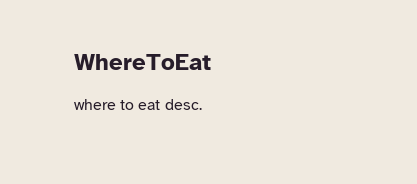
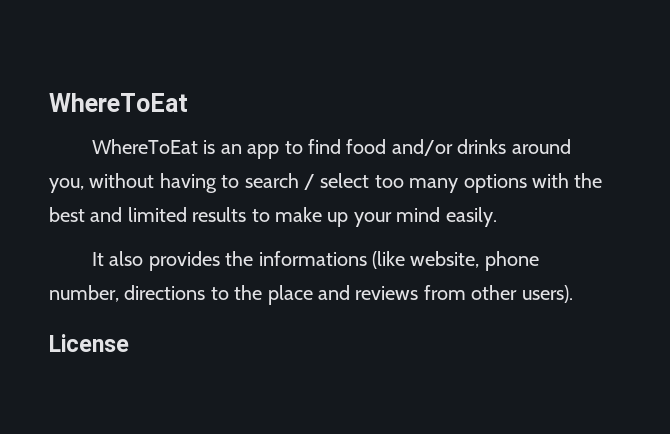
- where to eat desc.
+ WhereToEat is an app to find food and/or drinks around you, without having to search / select too many options with the best and limited results to make up your mind easily.
+ It also provides the informations (like website, phone number, directions to the place and reviews from other users).
+ License

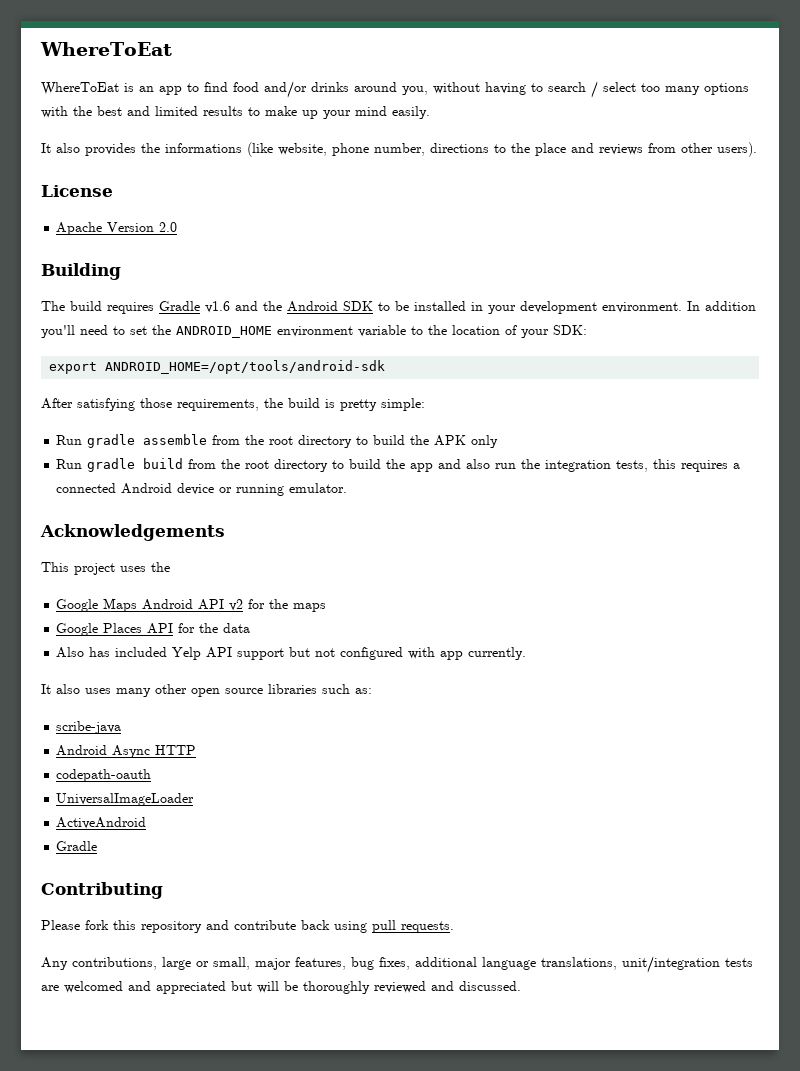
+ Apache Version 2.0
+ Building
+ The build requires Gradle v1.6 and the Android SDK to be installed in your development environment. In addition you'll need to set the ANDROID_HOME environment variable to the location of your SDK:
+ export ANDROID_HOME=/opt/tools/android-sdk
+ After satisfying those requirements, the build is pretty simple:
+ Run gradle assemble from the root directory to build the APK only
+ Run gradle build from the root directory to build the app and also run the integration tests, this requires a connected Android device or running emulator.
+ Acknowledgements
+ This project uses the
+ Google Maps Android API v2 for the maps
+ Google Places API for the data
+ Also has included Yelp API support but not configured with app currently.
+ It also uses many other open source libraries such as:
+ scribe-java
+ Android Async HTTP
+ codepath-oauth
+ UniversalImageLoader
+ ActiveAndroid
+ Gradle
+ Contributing
+ Please fork this repository and contribute back using pull requests.
+ Any contributions, large or small, major features, bug fixes, additional language translations, unit/integration tests are welcomed and appreciated but will be thoroughly reviewed and discussed.

